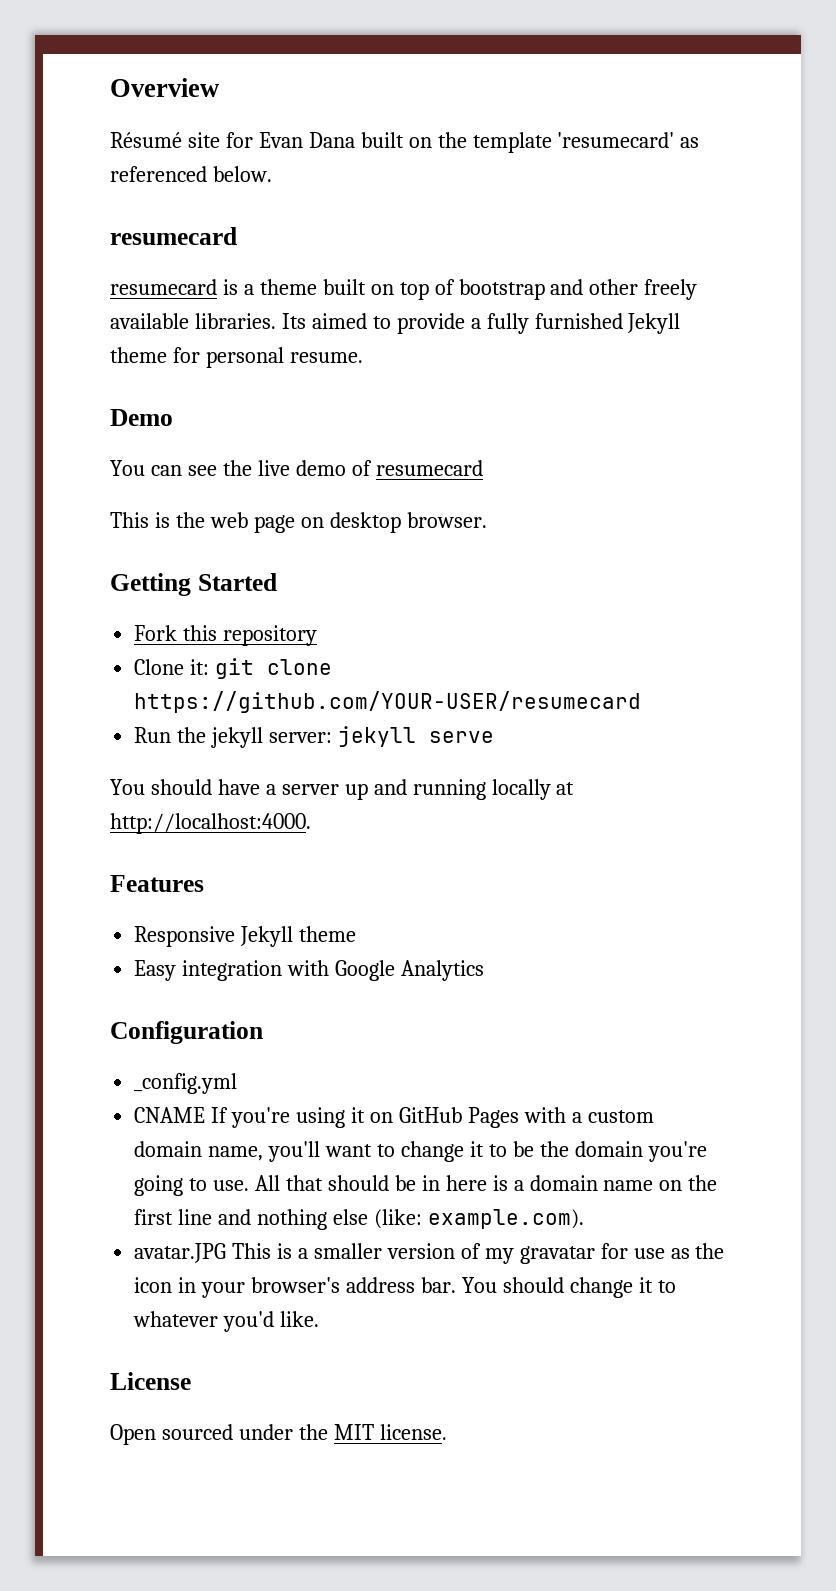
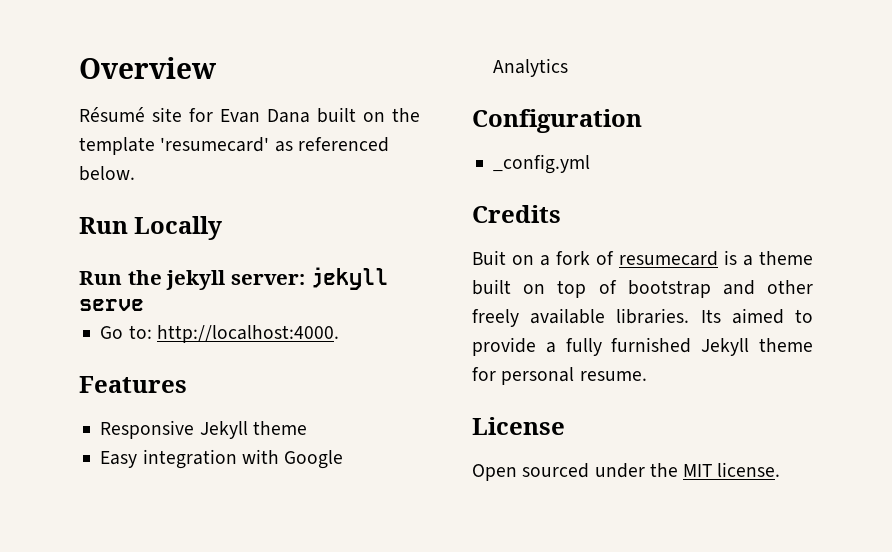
  Résumé site for Evan Dana built on the template 'resumecard' as referenced below.
- resumecard
- resumecard is a theme built on top of bootstrap and other freely available libraries.
+ Run Locally
+ Run the jekyll server: jekyll serve
+ Go to: http://localhost:4000.
+ Features
+ Responsive Jekyll theme
+ Easy integration with Google Analytics
+ Configuration
+ _config.yml
+ Credits
+ Buit on a fork of resumecard is a theme built on top of bootstrap and other freely available libraries.
- Demo
- You can see the live demo of resumecard
- This is the web page on desktop browser.
- Getting Started
- Fork this repository
- Clone it: git clone https://github.com/YOUR-USER/resumecard
- Run the jekyll server: jekyll serve
- You should have a server up and running locally at http://localhost:4000.
- Features
- Responsive Jekyll theme
- Easy integration with Google Analytics
- Configuration
- _config.yml
- CNAME If you're using it on GitHub Pages with a custom domain name, you'll want to change it to be the domain you're going to use. All that should be in here is a domain name on the first line and nothing else (like: example.com).
- avatar.JPG This is a smaller version of my gravatar for use as the icon in your browser's address bar. You should change it to whatever you'd like.

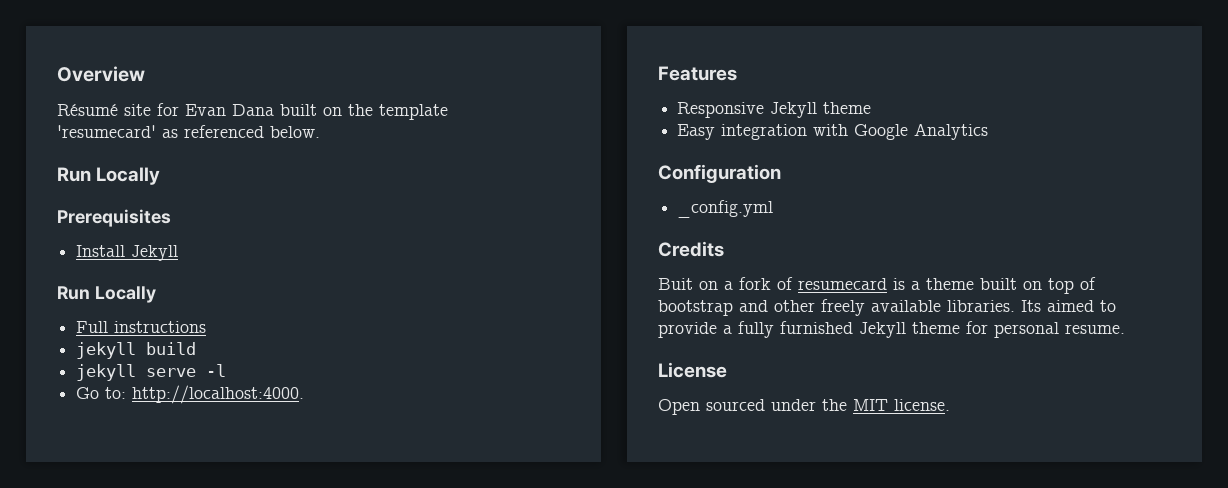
- Run the jekyll server: jekyll serve
+ Prerequisites
+ Install Jekyll
+ Run Locally
+ Full instructions
+ jekyll build
+ jekyll serve -l

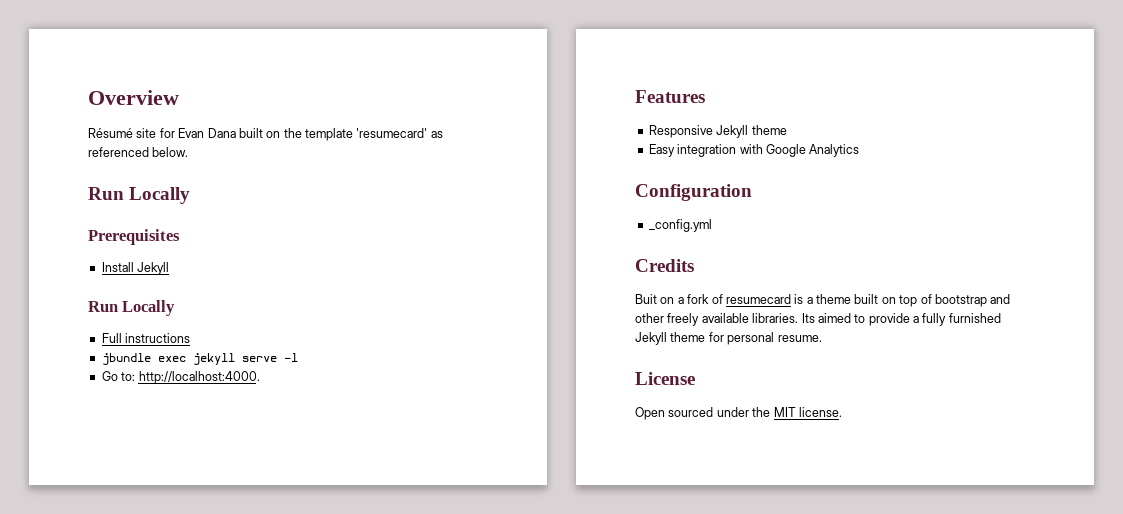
- jekyll build
- jekyll serve -l
+ jbundle exec jekyll serve -l

